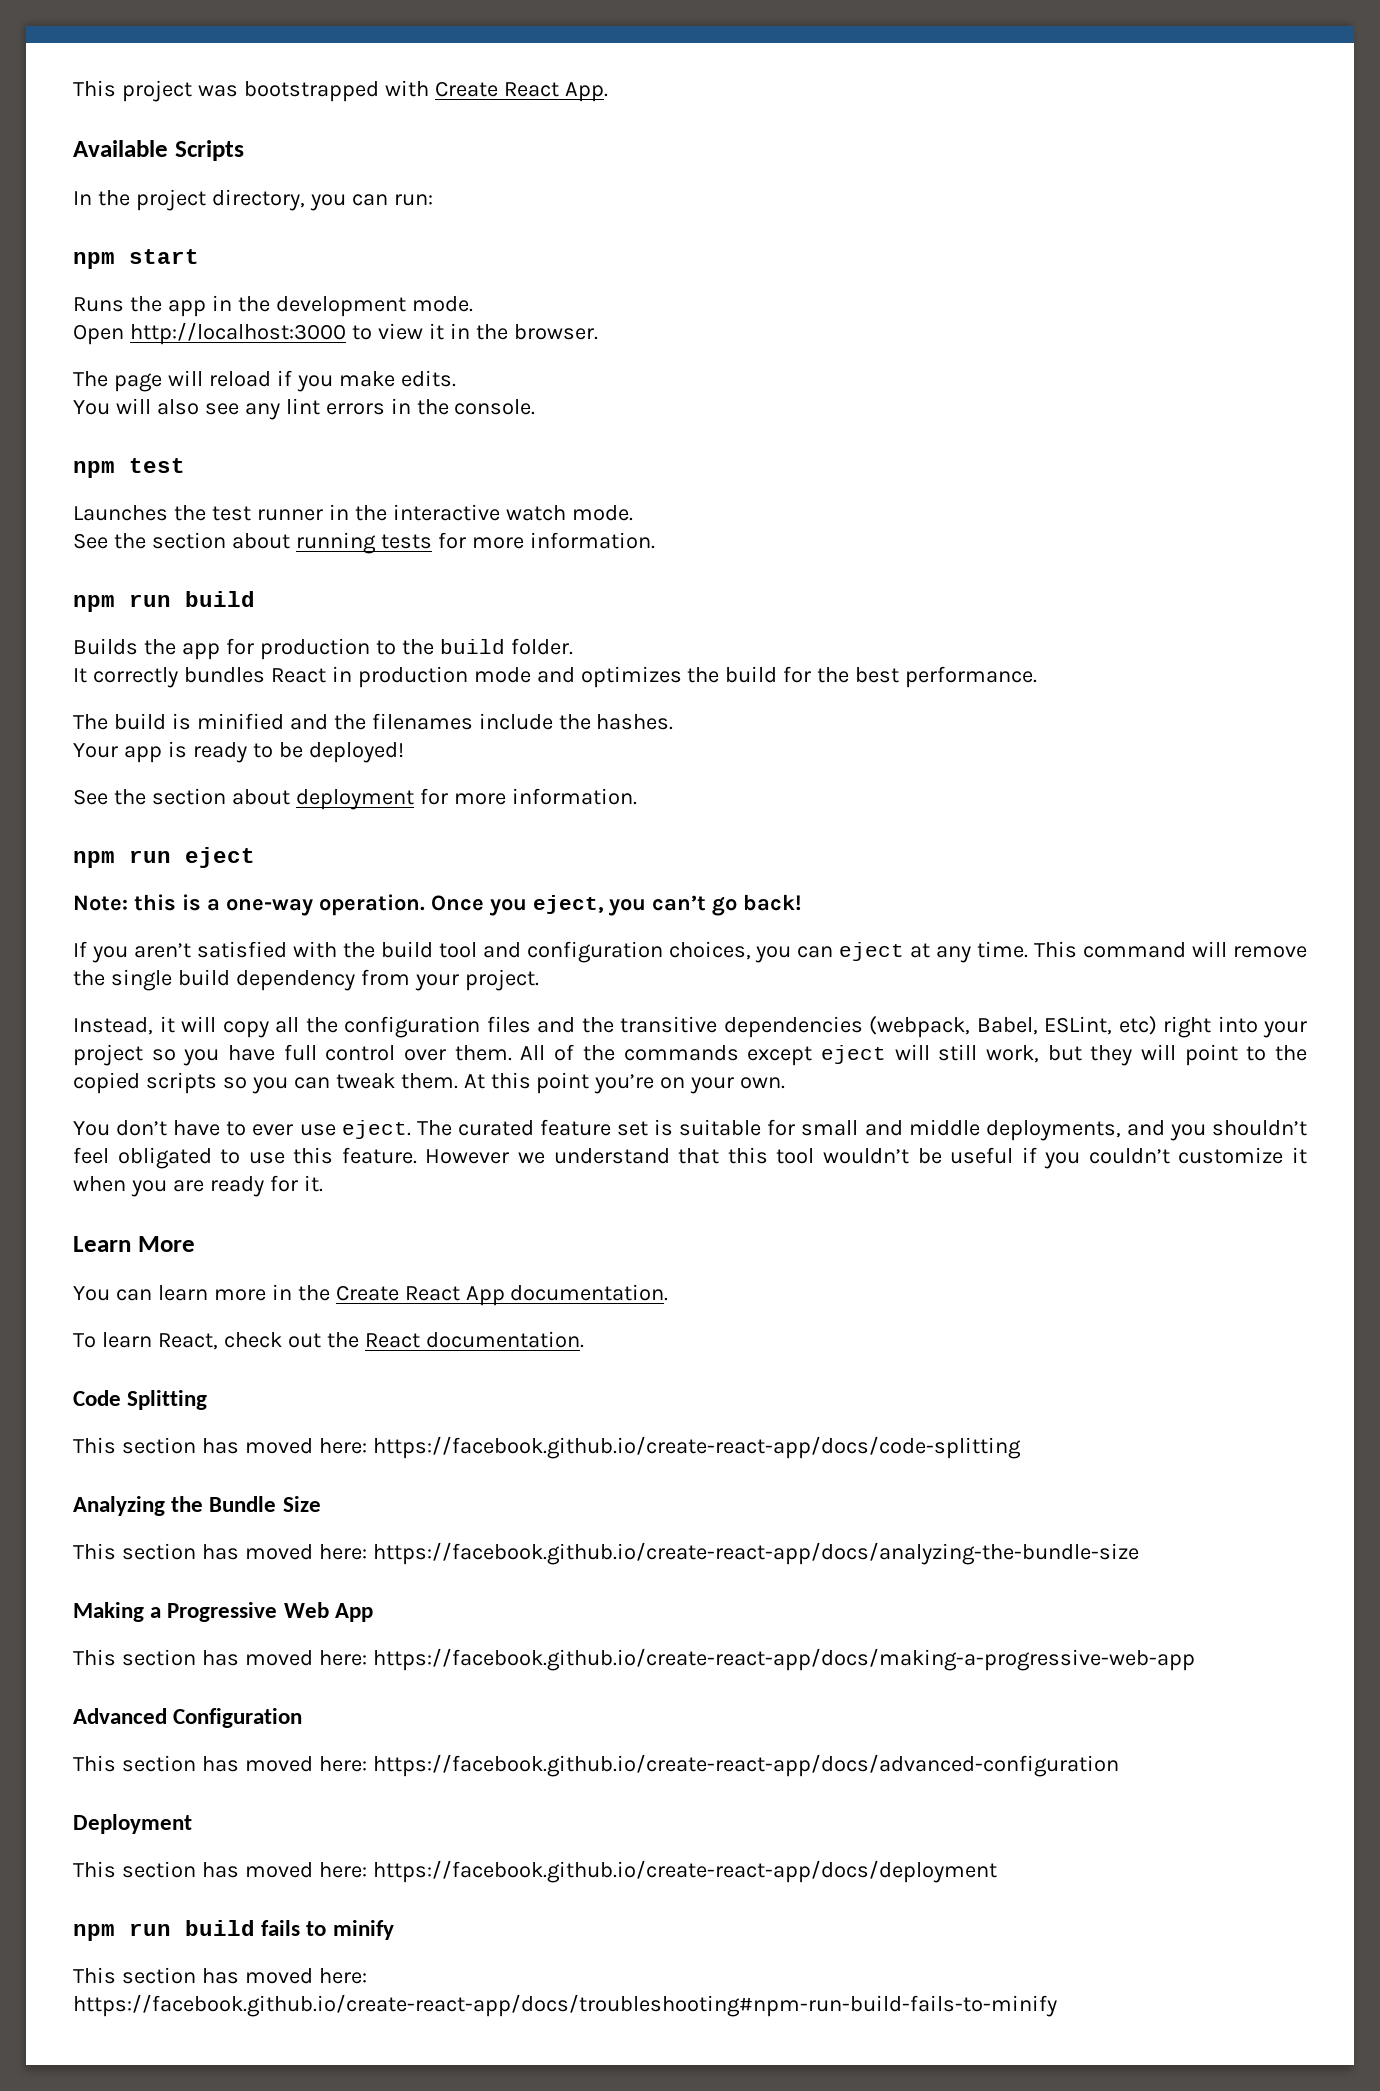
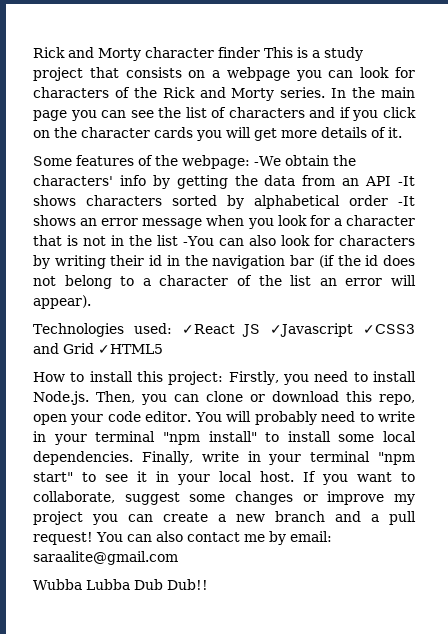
- This project was bootstrapped with Create React App.
- Available Scripts
- In the project directory, you can run:
- npm start
- Runs the app in the development mode.
- Open http://localhost:3000 to view it in the browser.
- The page will reload if you make edits.
- You will also see any lint errors in the console.
- npm test
- Launches the test runner in the interactive watch mode.
- See the section about running tests for more information.
- npm run build
- Builds the app for production to the build folder.
- It correctly bundles React in production mode and optimizes the build for the best performance.
- The build is minified and the filenames include the hashes.
- Your app is ready to be deployed!
- See the section about deployment for more information.
- npm run eject
- Note: this is a one-way operation. Once you eject, you can’t go back!
- If you aren’t satisfied with the build tool and configuration choices, you can eject at any time. This command will remove the single build dependency from your project.
- Instead, it will copy all the configuration files and the transitive dependencies (webpack, Babel, ESLint, etc) right into your project so you have full control over them. All of the commands except eject will still work, but they will point to the copied scripts so you can tweak them. At this point you’re on your own.
- You don’t have to ever use eject. The curated feature set is suitable for small and middle deployments, and you shouldn’t feel obligated to use this feature. However we understand that this tool wouldn’t be useful if you couldn’t customize it when you are ready for it.
- Learn More
- You can learn more in the Create React App documentation.
- To learn React, check out the React documentation.
- Code Splitting
- This section has moved here: https://facebook.github.io/create-react-app/docs/code-splitting
- Analyzing the Bundle Size
- This section has moved here: https://facebook.github.io/create-react-app/docs/analyzing-the-bundle-size
- Making a Progressive Web App
- This section has moved here: https://facebook.github.io/create-react-app/docs/making-a-progressive-web-app
- Advanced Configuration
- This section has moved here: https://facebook.github.io/create-react-app/docs/advanced-configuration
- Deployment
- This section has moved here: https://facebook.github.io/create-react-app/docs/deployment
- npm run build fails to minify
- This section has moved here: https://facebook.github.io/create-react-app/docs/troubleshooting#npm-run-build-fails-to-minify
+ Rick and Morty character finder This is a study project that consists on a webpage you can look for characters of the Rick and Morty series. In the main page you can see the list of characters and if you click on the character cards you will get more details of it.
+ Some features of the webpage: -We obtain the characters' info by getting the data from an API -It shows characters sorted by alphabetical order -It shows an error message when you look for a character that is not in the list -You can also look for characters by writing their id in the navigation bar (if the id does not belong to a character of the list an error will appear).
+ Technologies used: ✓React JS ✓Javascript ✓CSS3 and Grid ✓HTML5
+ How to install this project: Firstly, you need to install Node.js. Then, you can clone or download this repo, open your code editor. You will probably need to write in your terminal "npm install" to install some local dependencies. Finally, write in your terminal "npm start" to see it in your local host. If you want to collaborate, suggest some changes or improve my project you can create a new branch and a pull request! You can also contact me by email: saraalite@gmail.com
+ Wubba Lubba Dub Dub!!

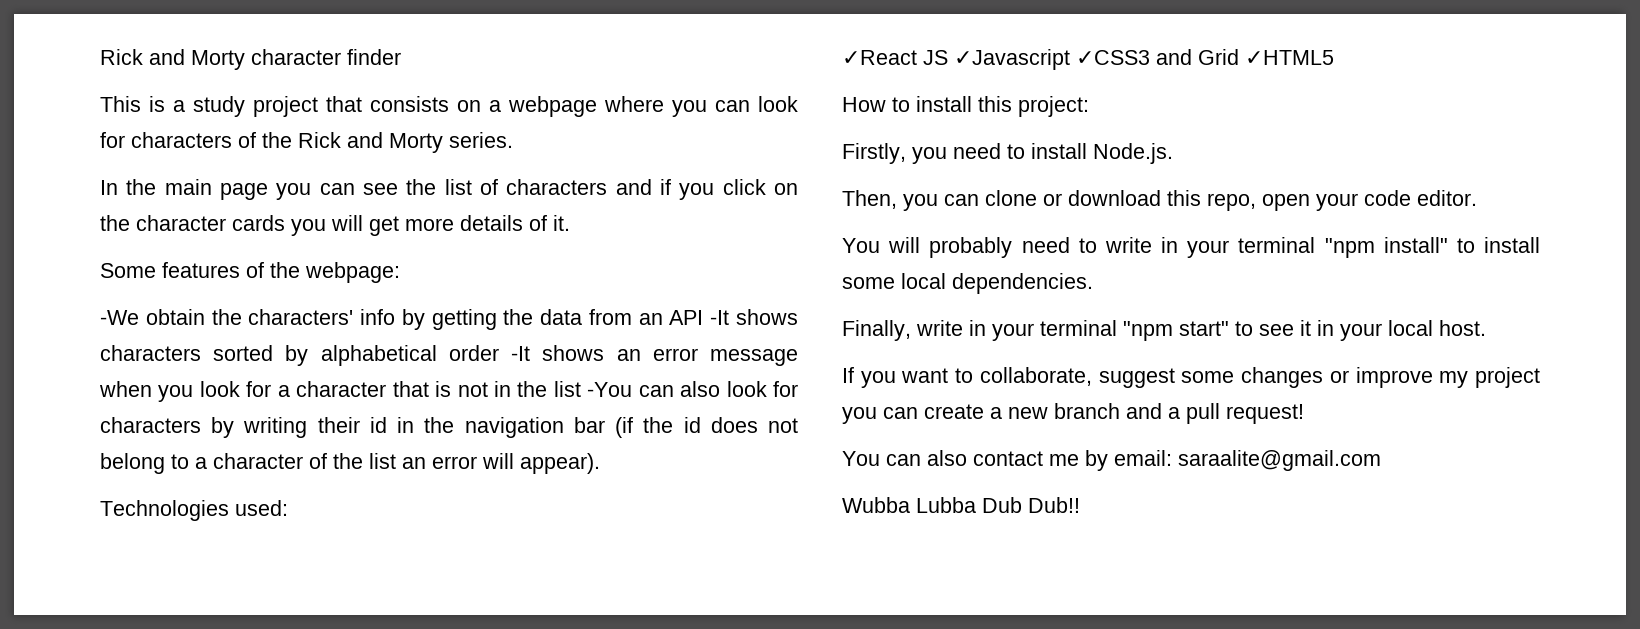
- Rick and Morty character finder This is a study project that consists on a webpage you can look for characters of the Rick and Morty series. In the main page you can see the list of characters and if you click on the character cards you will get more details of it.
+ Rick and Morty character finder
+ This is a study project that consists on a webpage where you can look for characters of the Rick and Morty series.
+ In the main page you can see the list of characters and if you click on the character cards you will get more details of it.
- Some features of the webpage: -We obtain the characters' info by getting the data from an API -It shows characters sorted by alphabetical order -It shows an error message when you look for a character that is not in the list -You can also look for characters by writing their id in the navigation bar (if the id does not belong to a character of the list an error will appear).
+ Some features of the webpage:
+ -We obtain the characters' info by getting the data from an API -It shows characters sorted by alphabetical order -It shows an error message when you look for a character that is not in the list -You can also look for characters by writing their id in the navigation bar (if the id does not belong to a character of the list an error will appear).
- Technologies used: ✓React JS ✓Javascript ✓CSS3 and Grid ✓HTML5
+ Technologies used:
+ ✓React JS ✓Javascript ✓CSS3 and Grid ✓HTML5
- How to install this project: Firstly, you need to install Node.js. Then, you can clone or download this repo, open your code editor. You will probably need to write in your terminal "npm install" to install some local dependencies. Finally, write in your terminal "npm start" to see it in your local host. If you want to collaborate, suggest some changes or improve my project you can create a new branch and a pull request! You can also contact me by email:
+ How to install this project:
+ Firstly, you need to install Node.js.
+ Then, you can clone or download this repo, open your code editor.
+ You will probably need to write in your terminal "npm install" to install some local dependencies.
+ Finally, write in your terminal "npm start" to see it in your local host.
+ If you want to collaborate, suggest some changes or improve my project you can create a new branch and a pull request!
+ You can also contact me by email:

